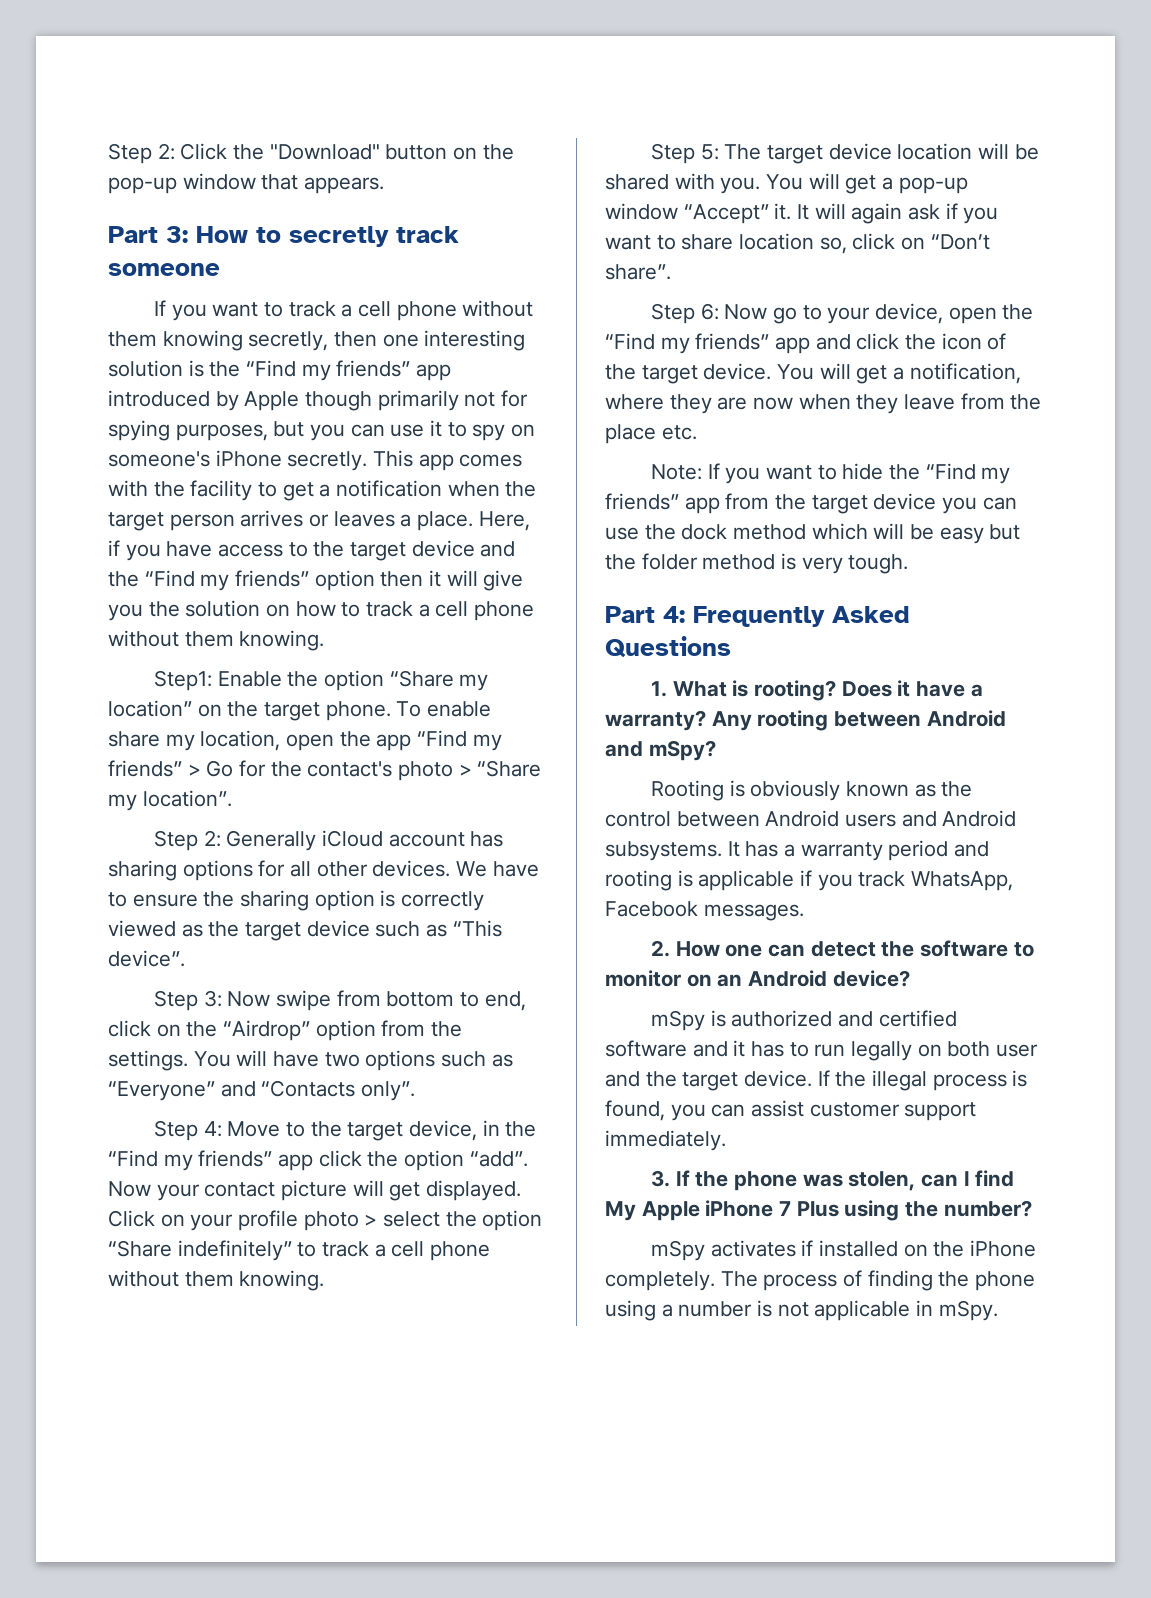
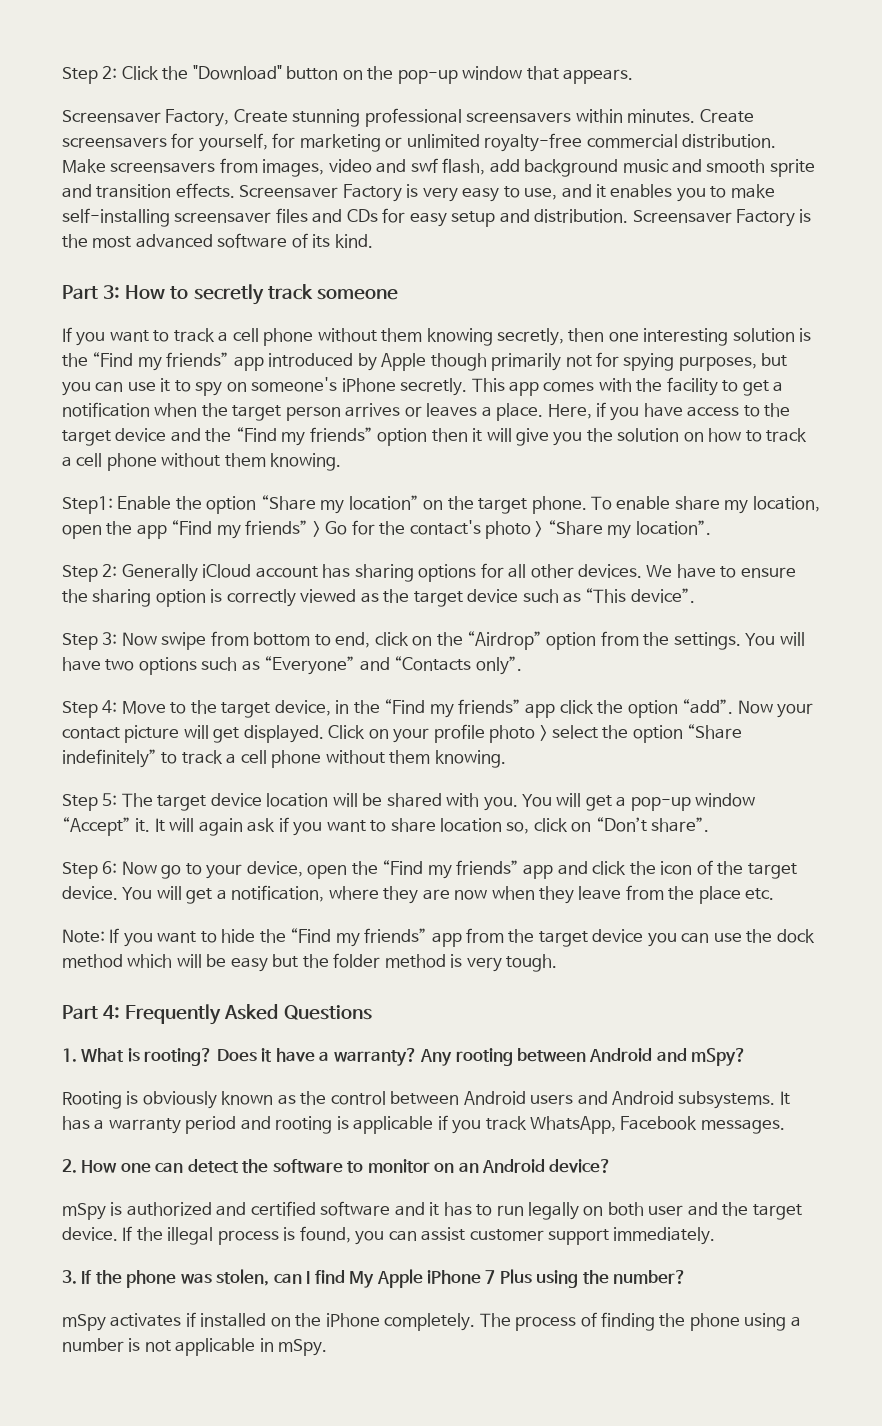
+ Screensaver Factory, Create stunning professional screensavers within minutes. Create screensavers for yourself, for marketing or unlimited royalty-free commercial distribution. Make screensavers from images, video and swf flash, add background music and smooth sprite and transition effects. Screensaver Factory is very easy to use, and it enables you to make self-installing screensaver files and CDs for easy setup and distribution. Screensaver Factory is the most advanced software of its kind.

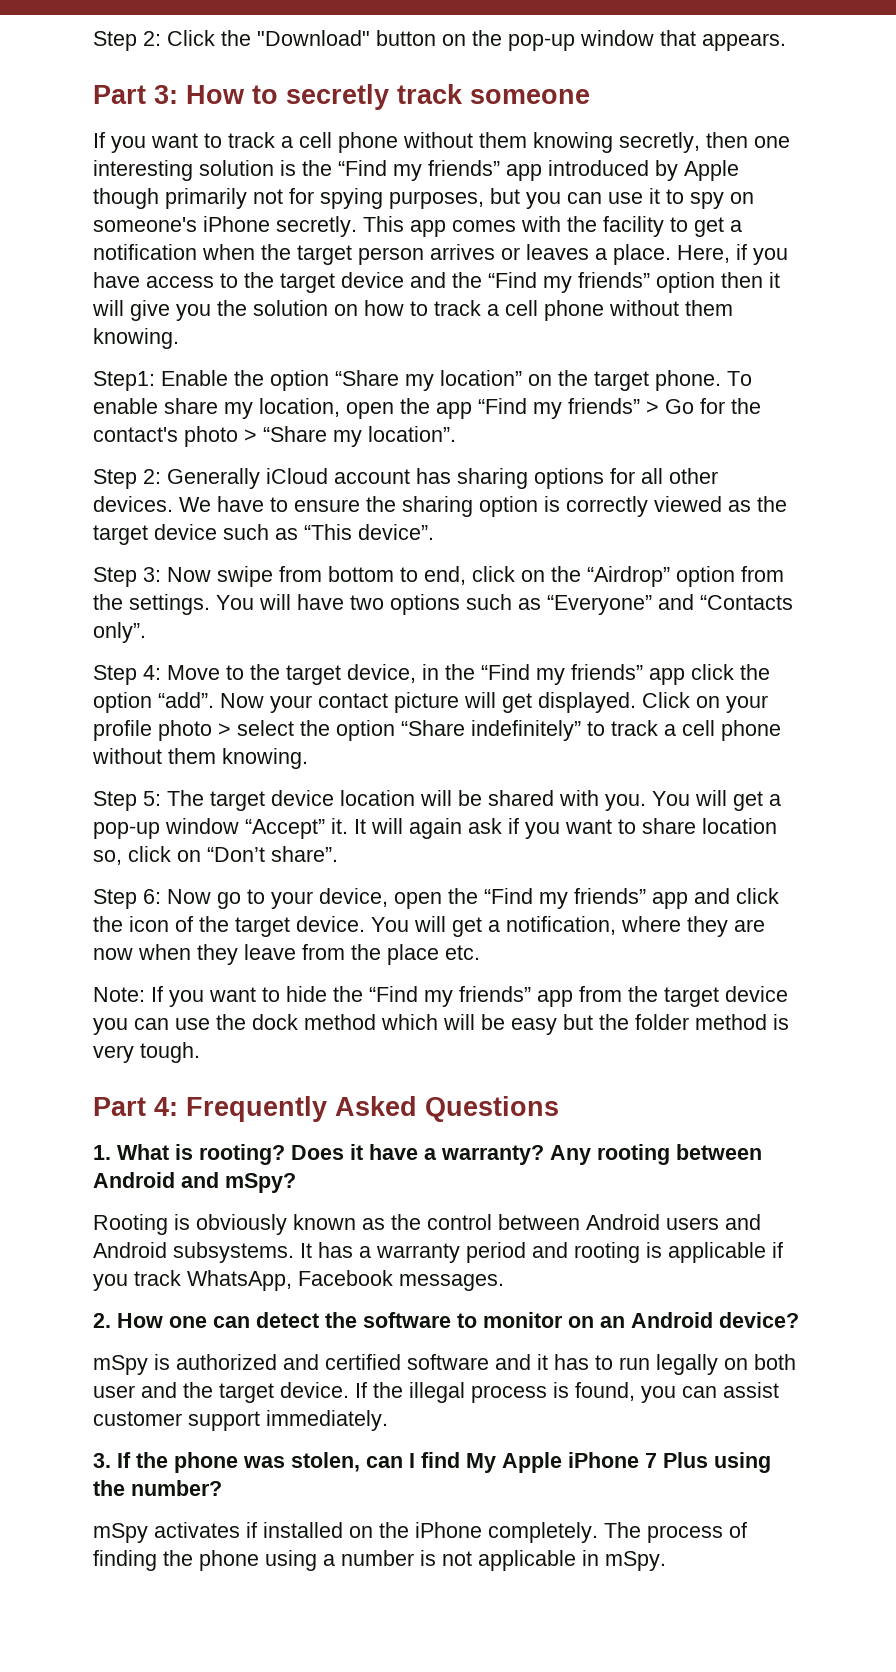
- Screensaver Factory, Create stunning professional screensavers within minutes. Create screensavers for yourself, for marketing or unlimited royalty-free commercial distribution. Make screensavers from images, video and swf flash, add background music and smooth sprite and transition effects. Screensaver Factory is very easy to use, and it enables you to make self-installing screensaver files and CDs for easy setup and distribution. Screensaver Factory is the most advanced software of its kind.

